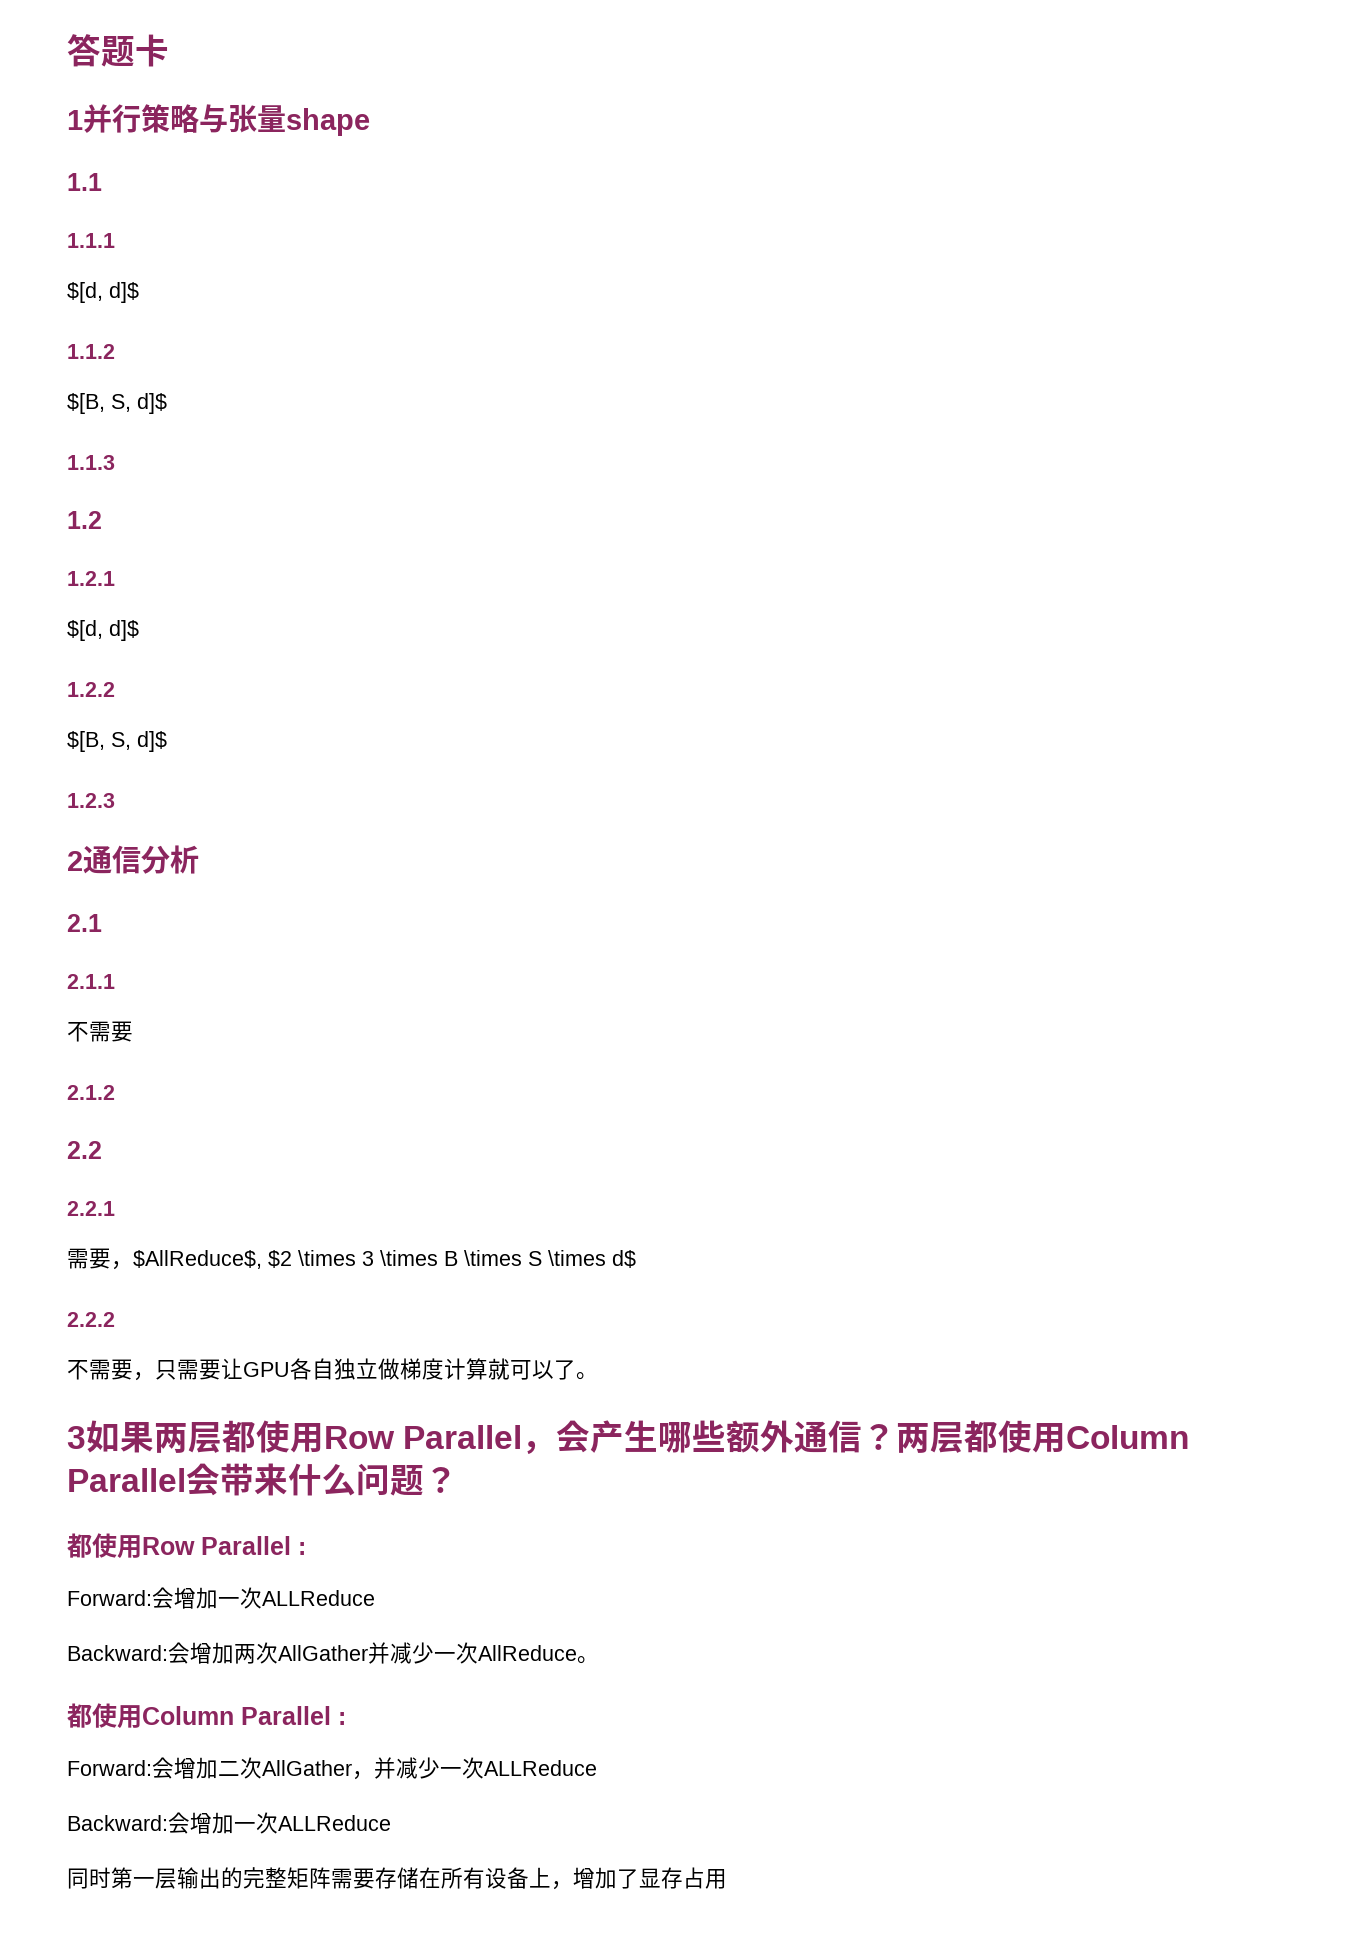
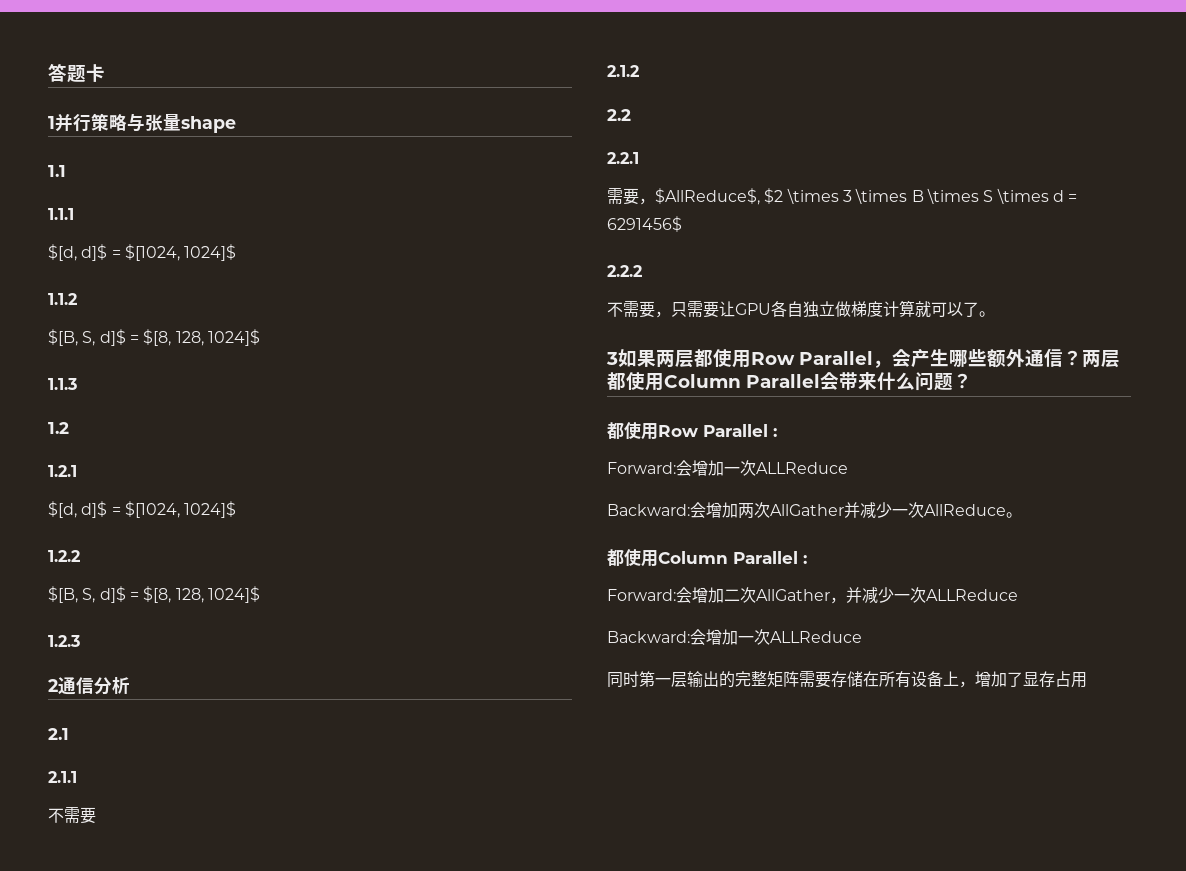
  1.1.1
- $[d, d]$
+ $[d, d]$ = $[1024, 1024]$
  1.1.2
- $[B, S, d]$
+ $[B, S, d]$ = $[8, 128, 1024]$
  1.2.1
- $[d, d]$
+ $[d, d]$ = $[1024, 1024]$
  1.2.2
- $[B, S, d]$
+ $[B, S, d]$ = $[8, 128, 1024]$
- 需要，$AllReduce$, $2 \times 3 \times B \times S \times d$
+ 需要，$AllReduce$, $2 \times 3 \times B \times S \times d = 6291456$

